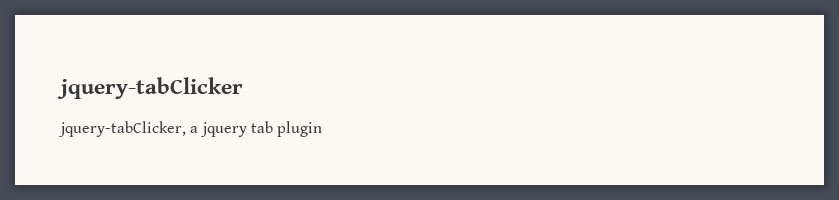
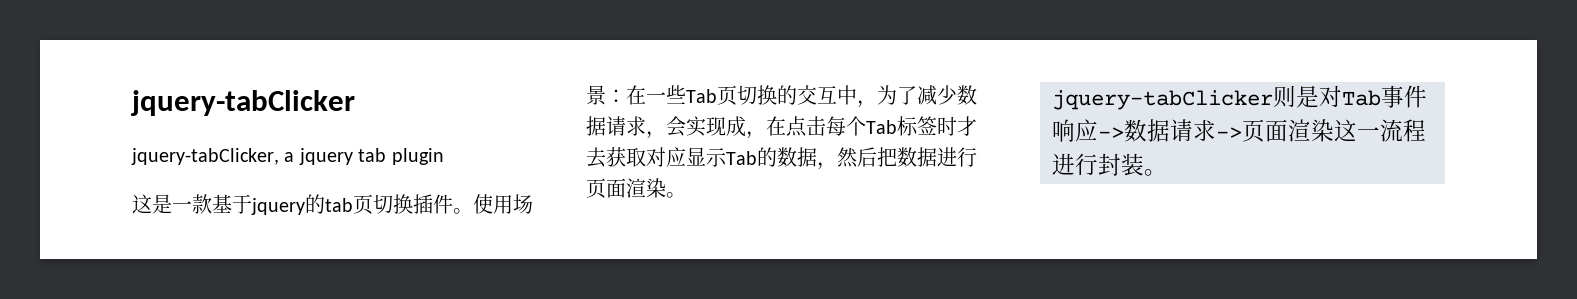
+ 这是一款基于jquery的tab页切换插件。使用场景：在一些Tab页切换的交互中，为了减少数据请求，会实现成，在点击每个Tab标签时才去获取对应显示Tab的数据，然后把数据进行页面渲染。
+ jquery-tabClicker则是对Tab事件响应->数据请求->页面渲染这一流程进行封装。

